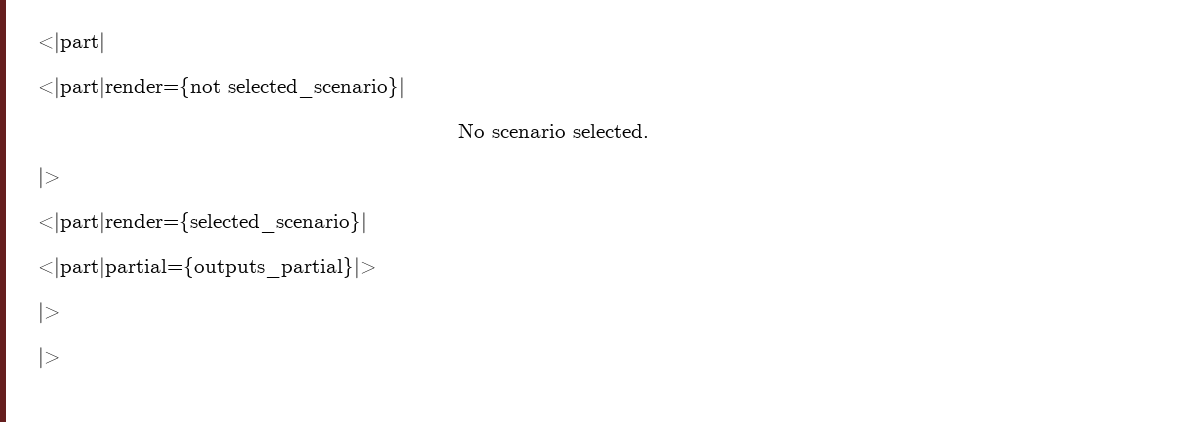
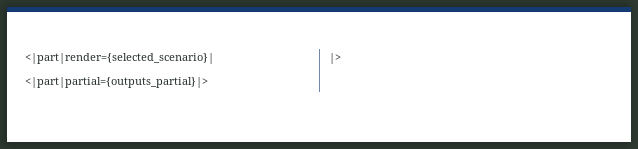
- <|part|
- <|part|render={not selected_scenario}|
- No scenario selected.
- |>
  <|part|partial={outputs_partial}|>
- |>

